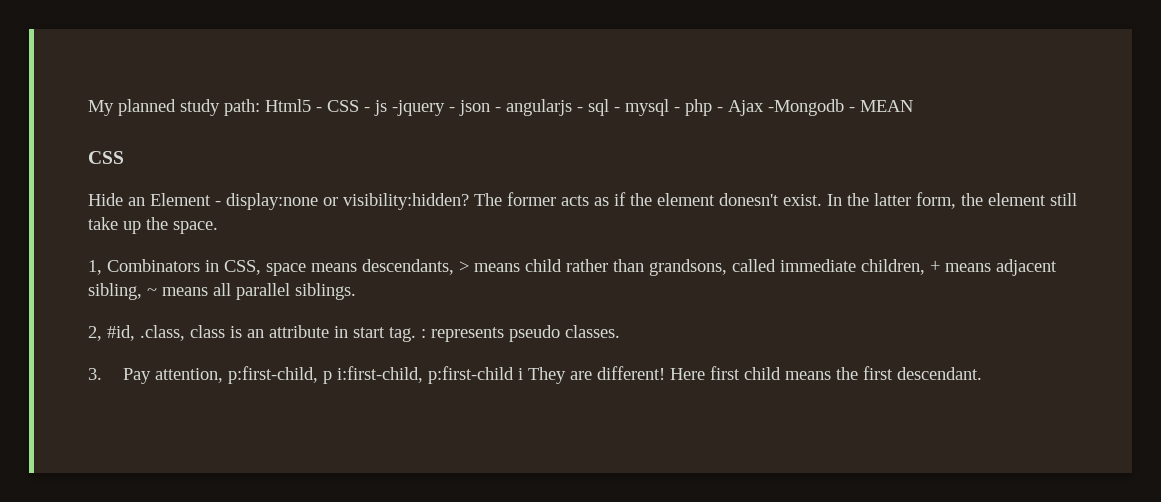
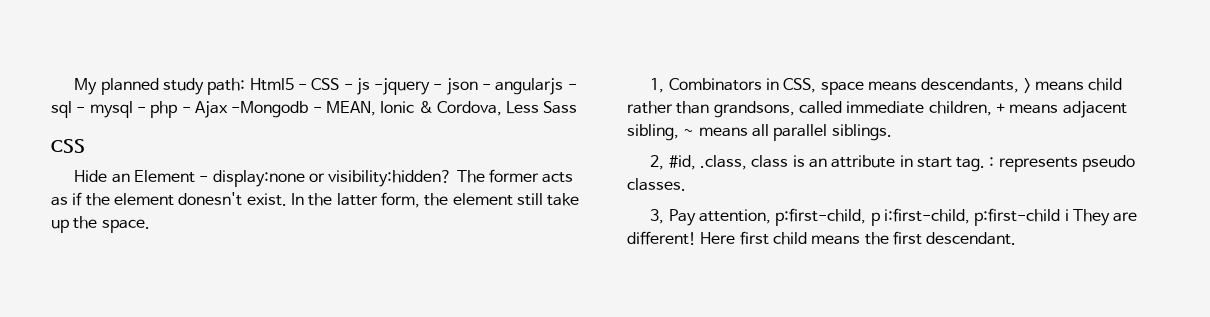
- My planned study path: Html5 - CSS - js -jquery - json - angularjs - sql - mysql - php - Ajax -Mongodb - MEAN
+ My planned study path: Html5 - CSS - js -jquery - json - angularjs - sql - mysql - php - Ajax -Mongodb - MEAN, Ionic & Cordova, Less Sass
- 3. Pay attention, p:first-child, p i:first-child, p:first-child i They are different!
+ 3, Pay attention, p:first-child, p i:first-child, p:first-child i They are different!

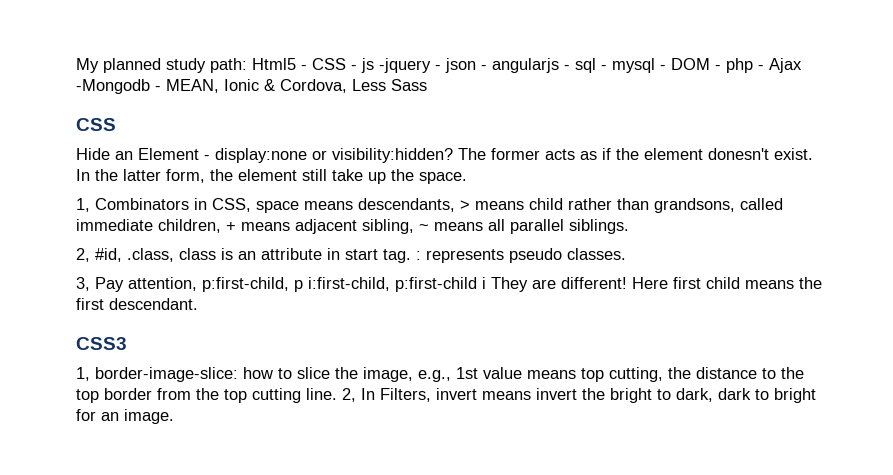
- My planned study path: Html5 - CSS - js -jquery - json - angularjs - sql - mysql - php - Ajax -Mongodb - MEAN, Ionic & Cordova, Less Sass
+ My planned study path: Html5 - CSS - js -jquery - json - angularjs - sql - mysql - DOM - php - Ajax -Mongodb - MEAN, Ionic & Cordova, Less Sass
+ CSS3
+ 1, border-image-slice: how to slice the image, e.g., 1st value means top cutting, the distance to the top border from the top cutting line. 2, In Filters, invert means invert the bright to dark, dark to bright for an image.

